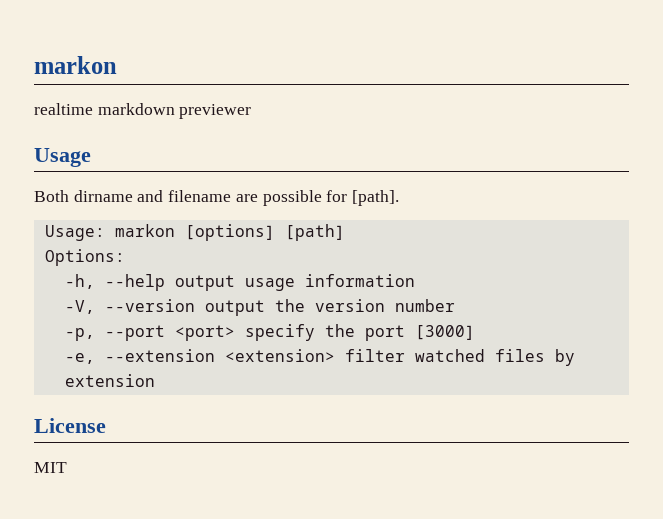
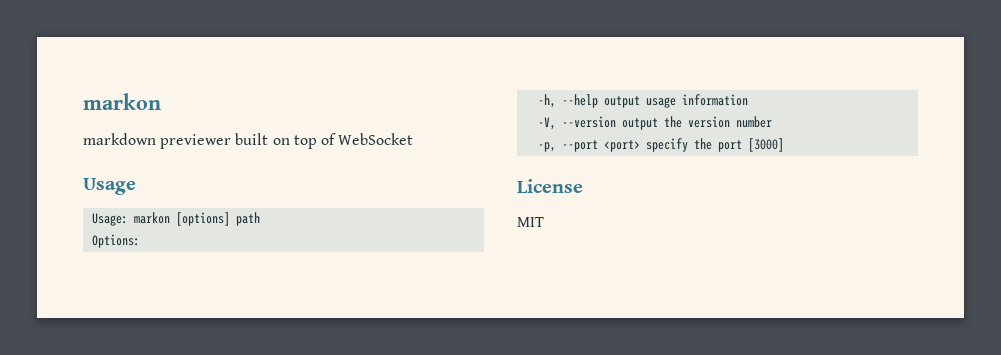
- realtime markdown previewer
+ markdown previewer built on top of WebSocket
  Usage
- Both dirname and filename are possible for [path].
- Usage: markon [options] [path]
+ Usage: markon [options] path
- -e, --extension <extension> filter watched files by extension

